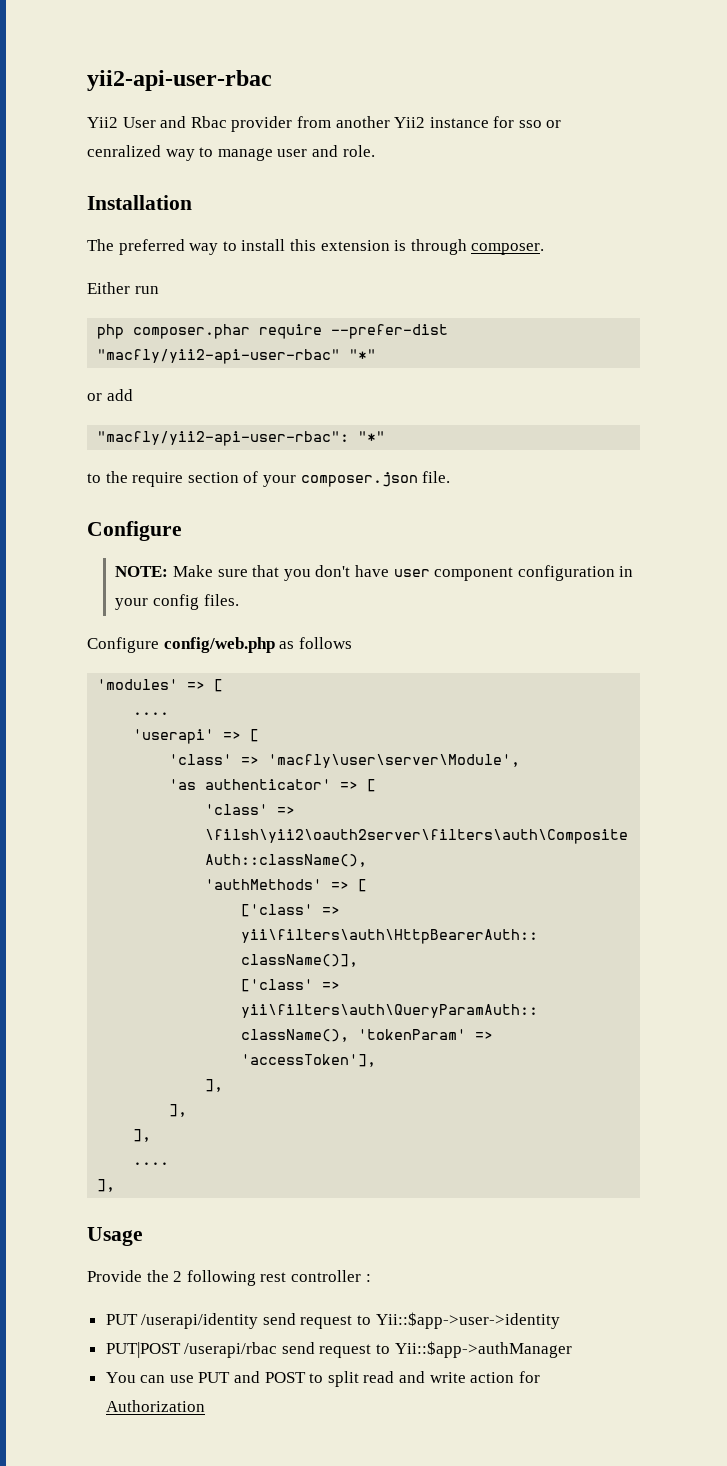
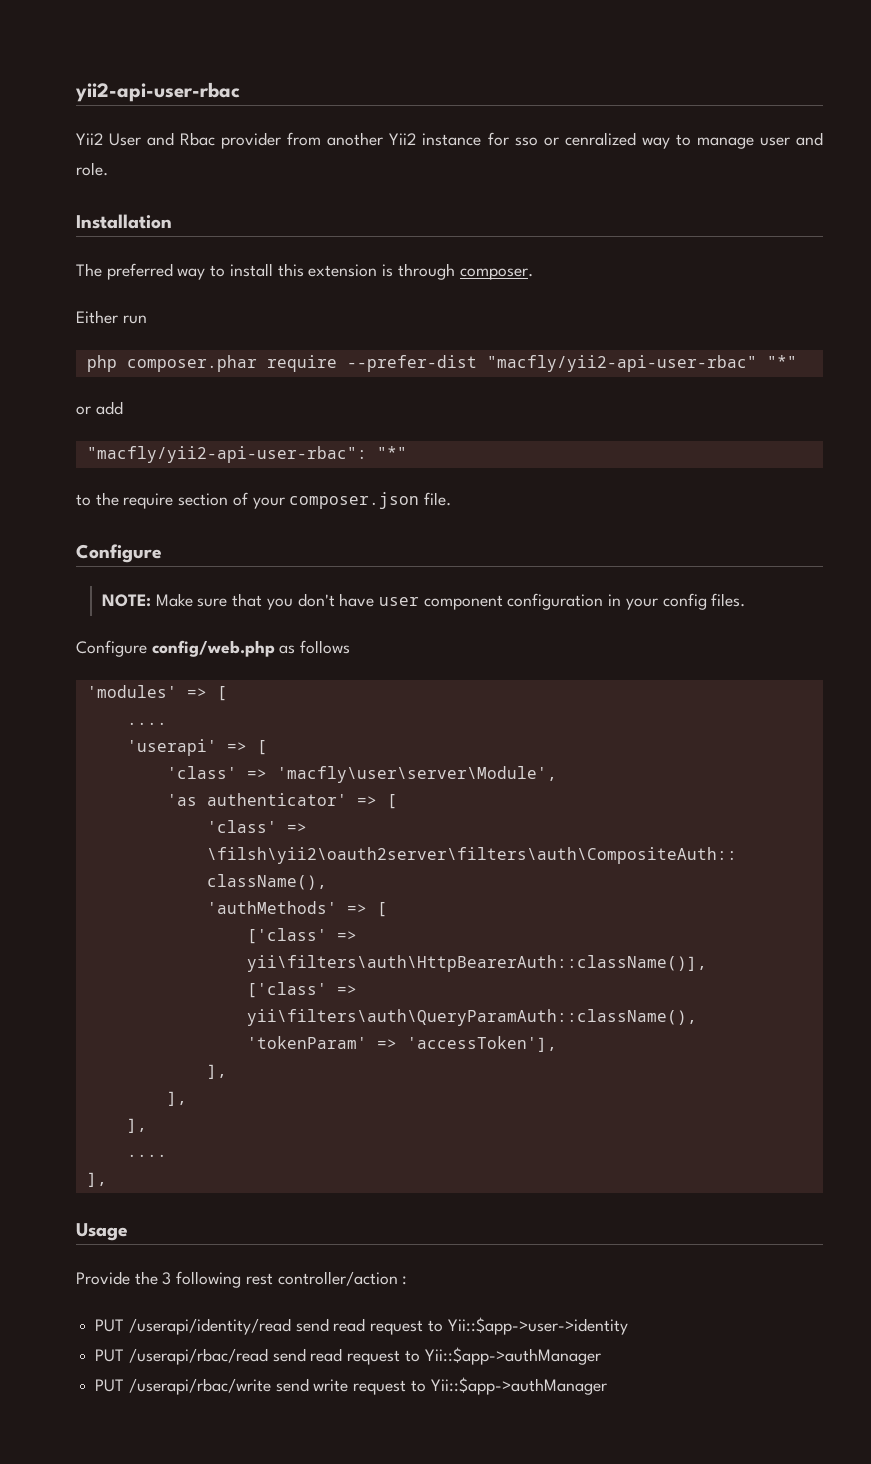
- Provide the 2 following rest controller :
+ Provide the 3 following rest controller/action :
- PUT /userapi/identity send request to Yii::$app->user->identity
+ PUT /userapi/identity/read send read request to Yii::$app->user->identity
- PUT|POST /userapi/rbac send request to Yii::$app->authManager
+ PUT /userapi/rbac/read send read request to Yii::$app->authManager
- You can use PUT and POST to split read and write action for Authorization
+ PUT /userapi/rbac/write send write request to Yii::$app->authManager

